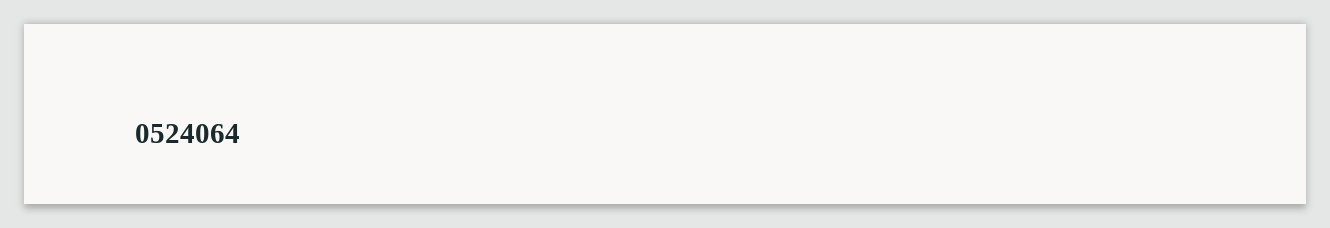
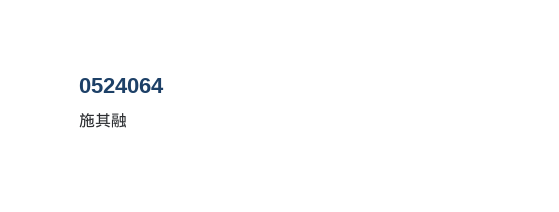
+ 施其融

